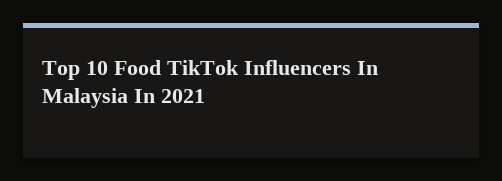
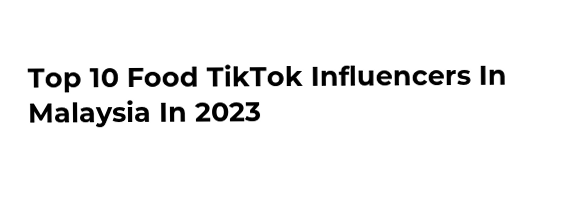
- Top 10 Food TikTok Influencers In Malaysia In 2021
+ Top 10 Food TikTok Influencers In Malaysia In 2023

